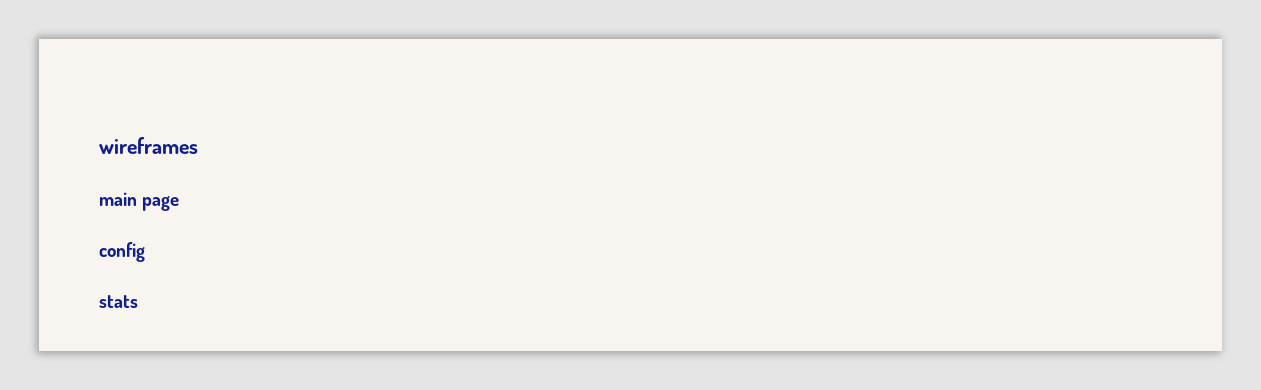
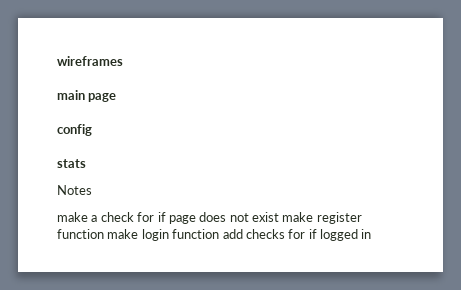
+ Notes
+ make a check for if page does not exist make register function make login function add checks for if logged in

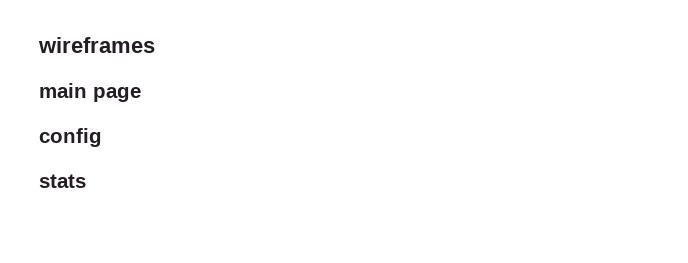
- Notes
- make a check for if page does not exist make register function make login function add checks for if logged in

